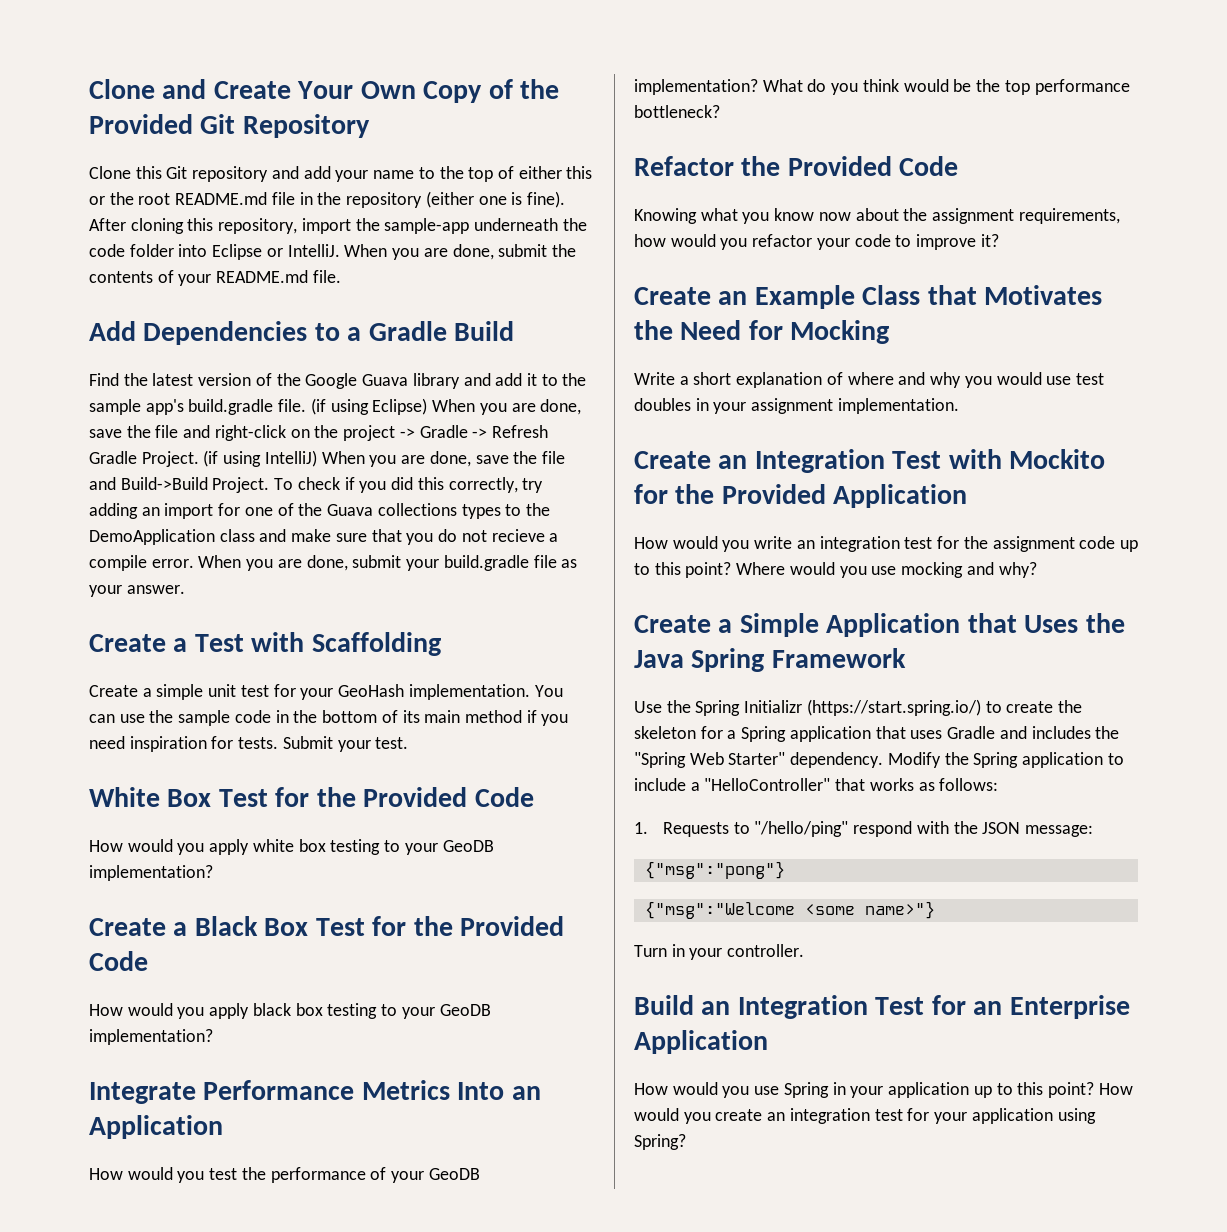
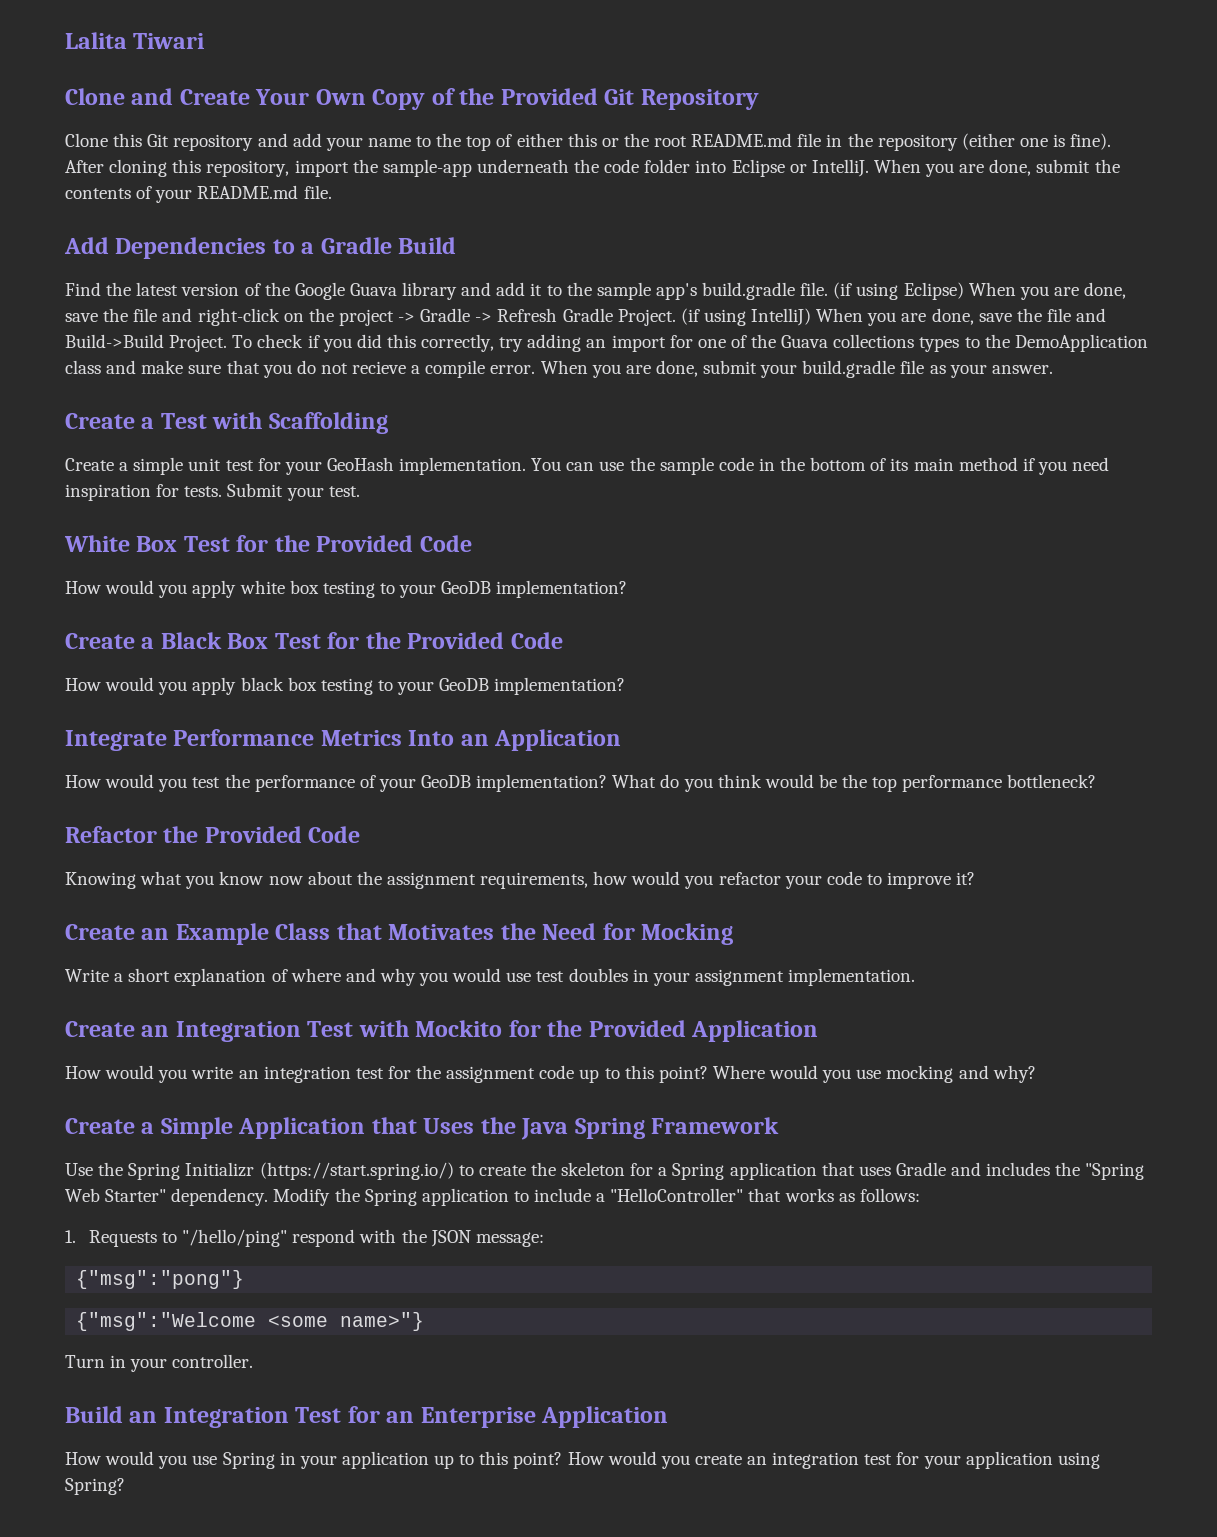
+ Lalita Tiwari

